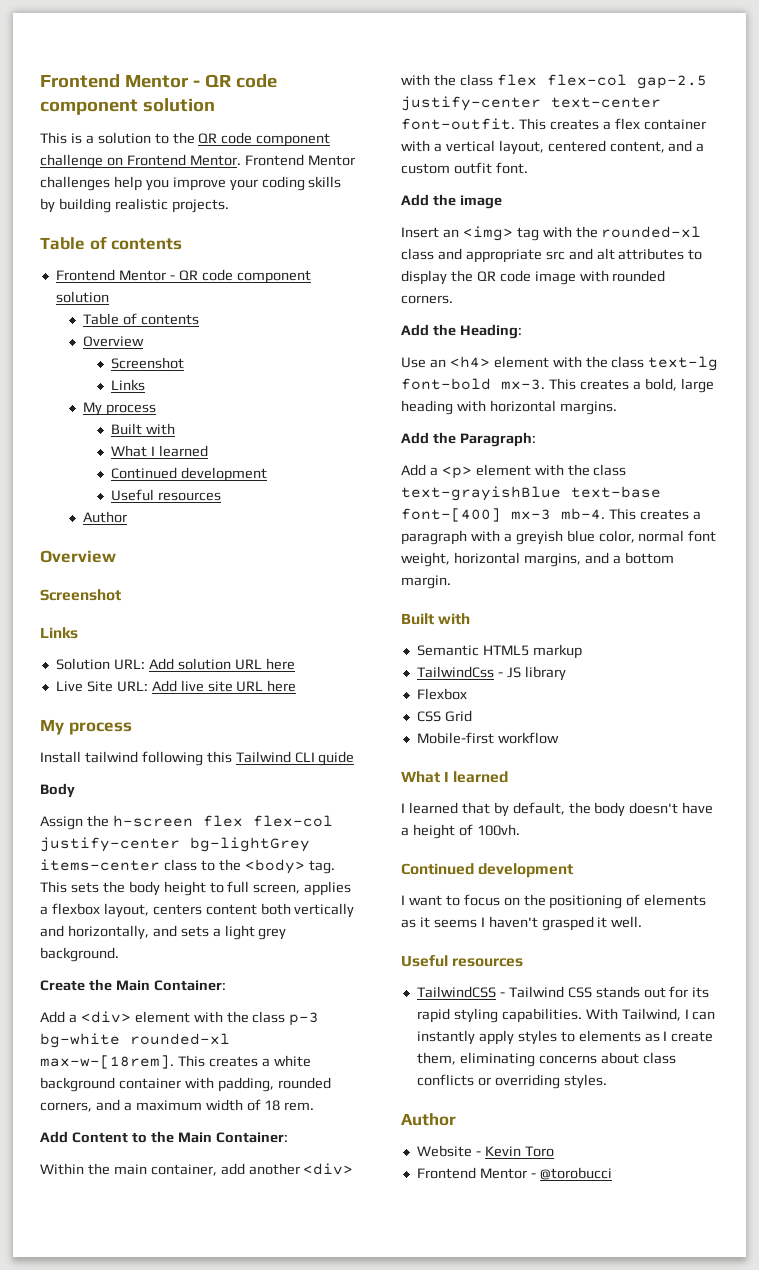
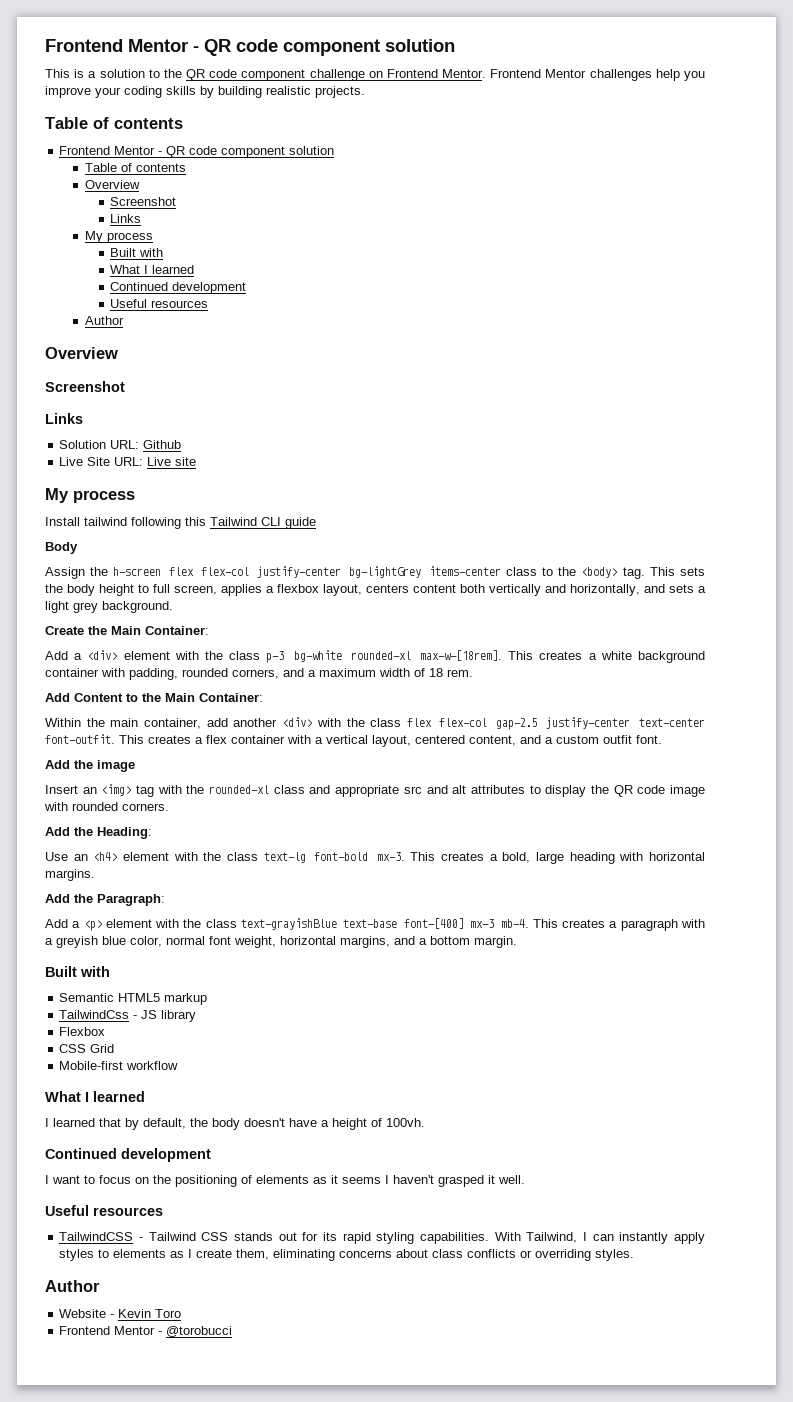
- Solution URL: Add solution URL here
+ Solution URL: Github
- Live Site URL: Add live site URL here
+ Live Site URL: Live site

